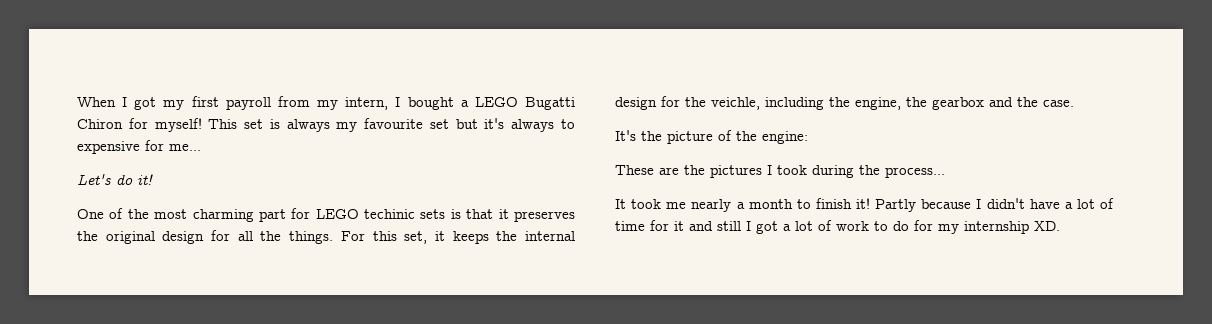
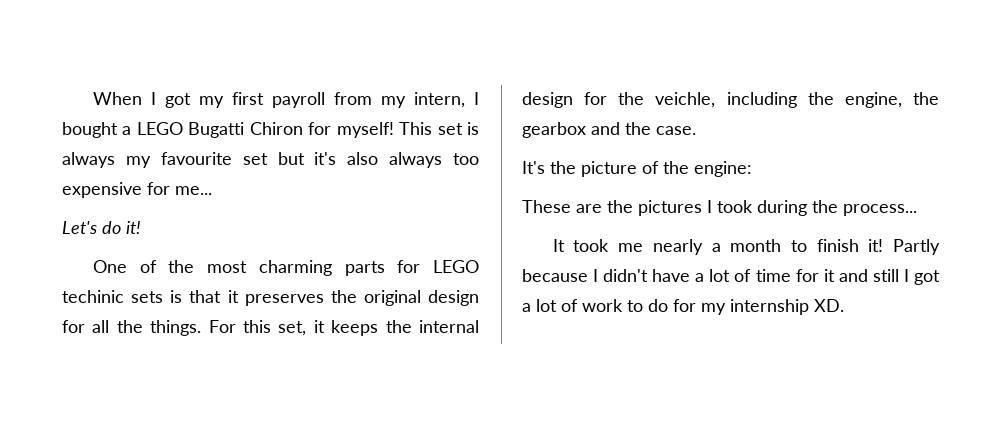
- This set is always my favourite set but it's always to expensive for me...
+ This set is always my favourite set but it's also always too expensive for me...
- One of the most charming part for LEGO techinic sets is that it preserves the original design for all the things.
+ One of the most charming parts for LEGO techinic sets is that it preserves the original design for all the things.

